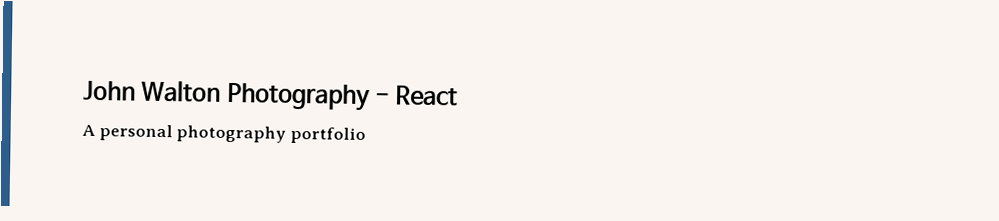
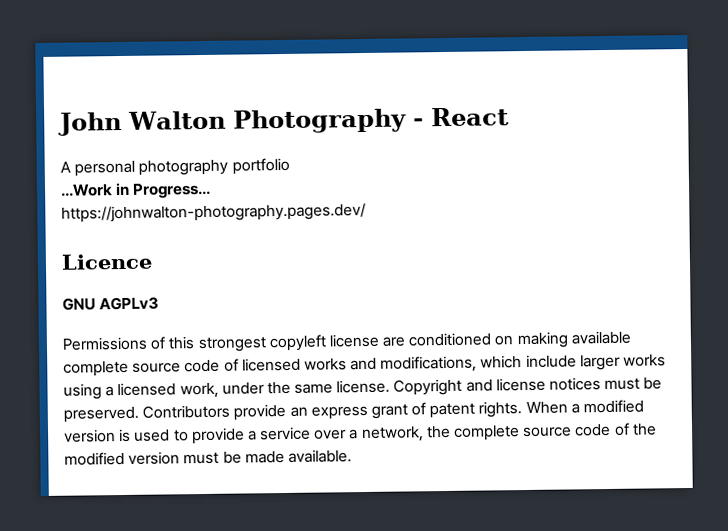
+ ...Work in Progress...
+ https://johnwalton-photography.pages.dev/
+ Licence
+ GNU AGPLv3
+ Permissions of this strongest copyleft license are conditioned on making available complete source code of licensed works and modifications, which include larger works using a licensed work, under the same license. Copyright and license notices must be preserved. Contributors provide an express grant of patent rights. When a modified version is used to provide a service over a network, the complete source code of the modified version must be made available.

